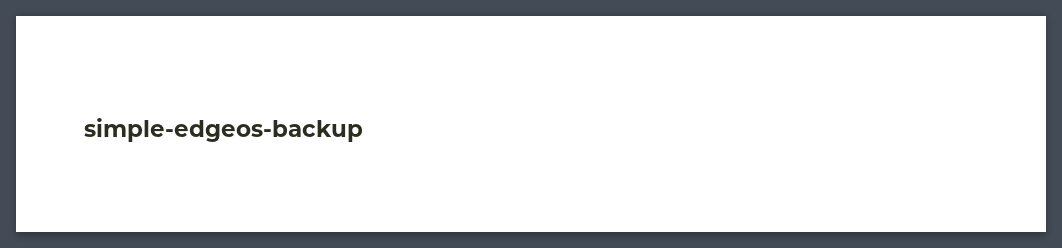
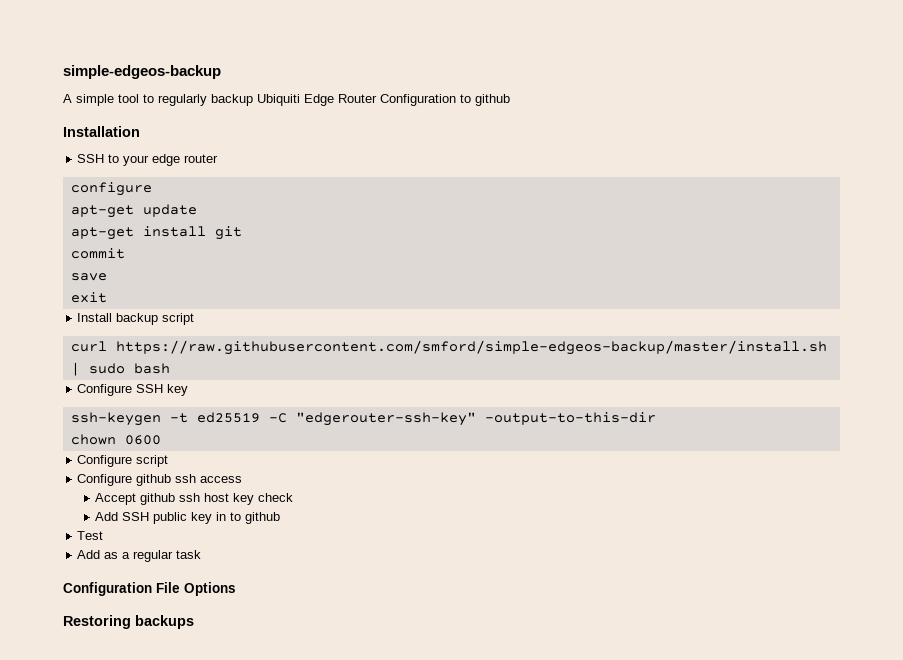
+ A simple tool to regularly backup Ubiquiti Edge Router Configuration to github
+ Installation
+ SSH to your edge router
+ configure
+ apt-get update
+ apt-get install git
+ commit
+ save
+ exit
+ Install backup script
+ curl https://raw.githubusercontent.com/smford/simple-edgeos-backup/master/install.sh | sudo bash
+ Configure SSH key
+ ssh-keygen -t ed25519 -C "edgerouter-ssh-key" -output-to-this-dir
+ chown 0600
+ Configure script
+ Configure github ssh access
+ Accept github ssh host key check
+ Add SSH public key in to github
+ Test
+ Add as a regular task
+ Configuration File Options
+ Restoring backups

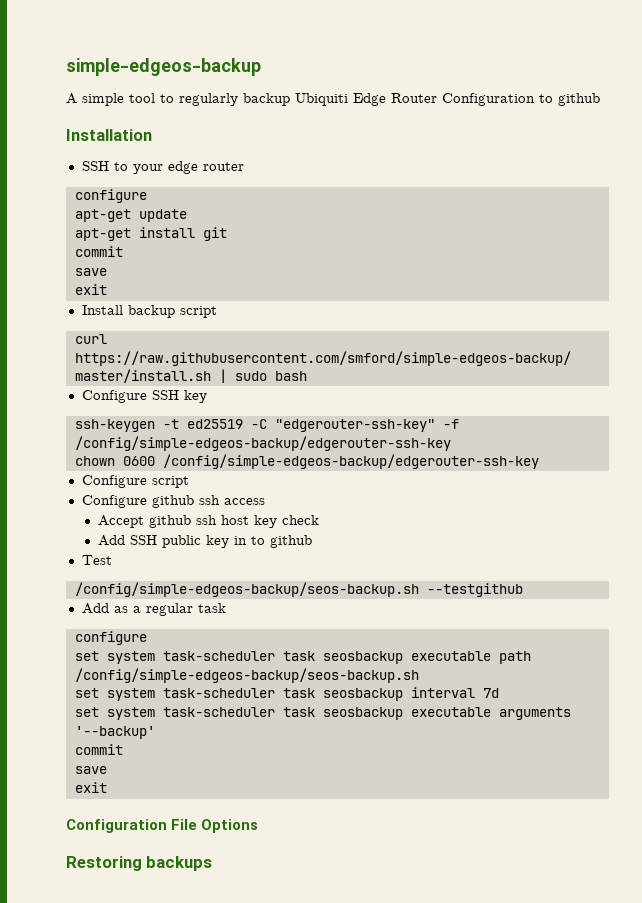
- ssh-keygen -t ed25519 -C "edgerouter-ssh-key" -output-to-this-dir
+ ssh-keygen -t ed25519 -C "edgerouter-ssh-key" -f /config/simple-edgeos-backup/edgerouter-ssh-key
- chown 0600
+ chown 0600 /config/simple-edgeos-backup/edgerouter-ssh-key
+ /config/simple-edgeos-backup/seos-backup.sh --testgithub
  Add as a regular task
+ configure
+ set system task-scheduler task seosbackup executable path /config/simple-edgeos-backup/seos-backup.sh
+ set system task-scheduler task seosbackup interval 7d
+ set system task-scheduler task seosbackup executable arguments '--backup'
+ commit
+ save
+ exit

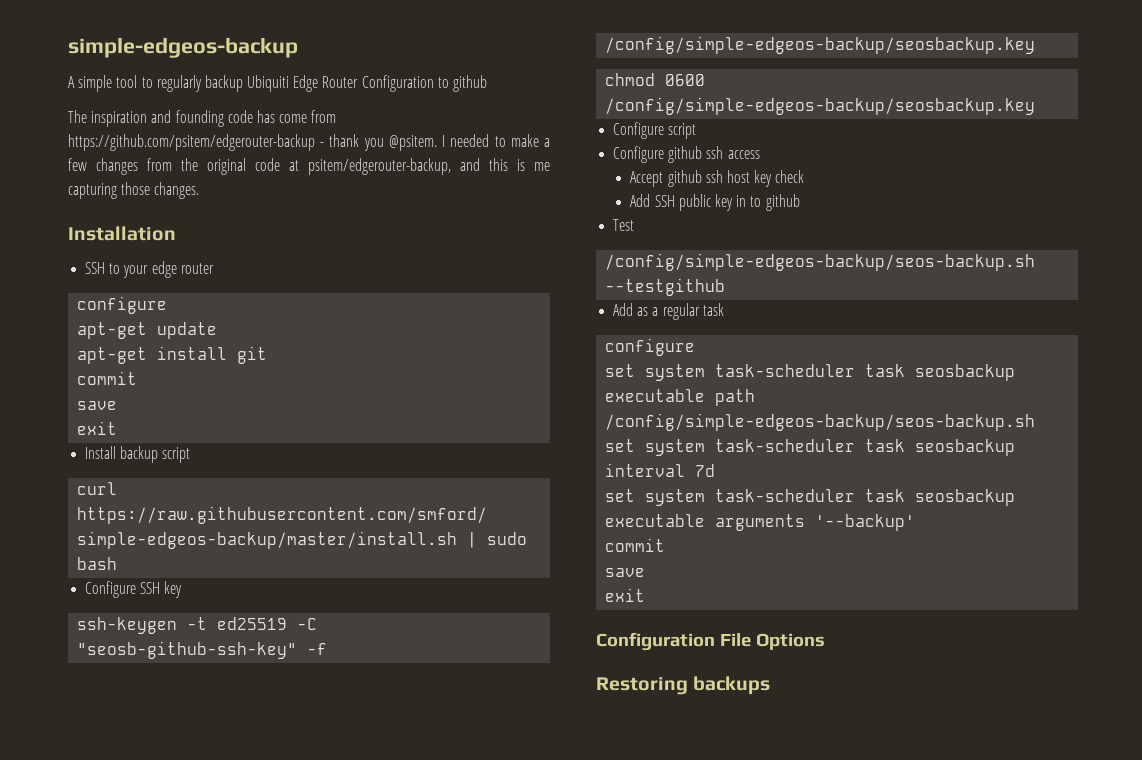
+ The inspiration and founding code has come from https://github.com/psitem/edgerouter-backup - thank you @psitem. I needed to make a few changes from the original code at psitem/edgerouter-backup, and this is me capturing those changes.
- ssh-keygen -t ed25519 -C "edgerouter-ssh-key" -f /config/simple-edgeos-backup/edgerouter-ssh-key
- chown 0600 /config/simple-edgeos-backup/edgerouter-ssh-key
+ ssh-keygen -t ed25519 -C "seosb-github-ssh-key" -f /config/simple-edgeos-backup/seosbackup.key
+ chmod 0600 /config/simple-edgeos-backup/seosbackup.key

